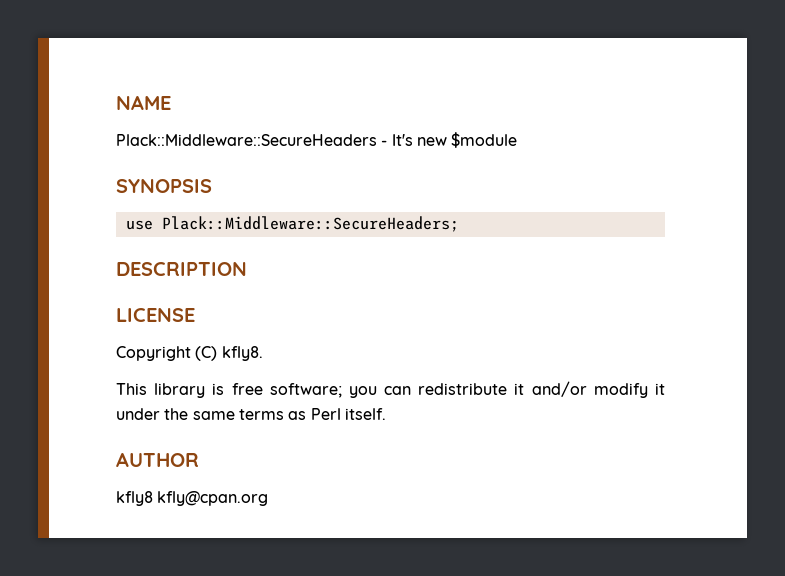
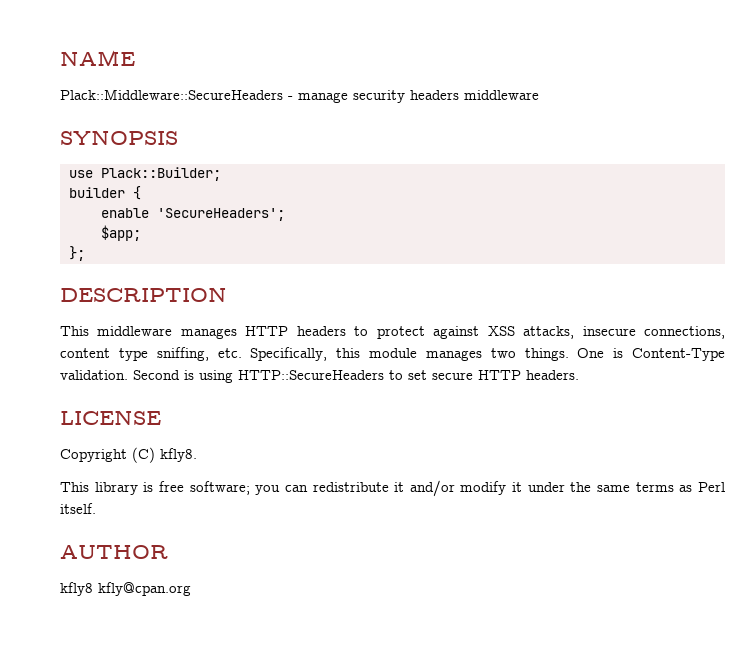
- Plack::Middleware::SecureHeaders - It's new $module
+ Plack::Middleware::SecureHeaders - manage security headers middleware
  SYNOPSIS
- use Plack::Middleware::SecureHeaders;
+ use Plack::Builder;
+ builder {
+ enable 'SecureHeaders';
+ $app;
+ };
  DESCRIPTION
+ This middleware manages HTTP headers to protect against XSS attacks, insecure connections, content type sniffing, etc. Specifically, this module manages two things. One is Content-Type validation. Second is using HTTP::SecureHeaders to set secure HTTP headers.

